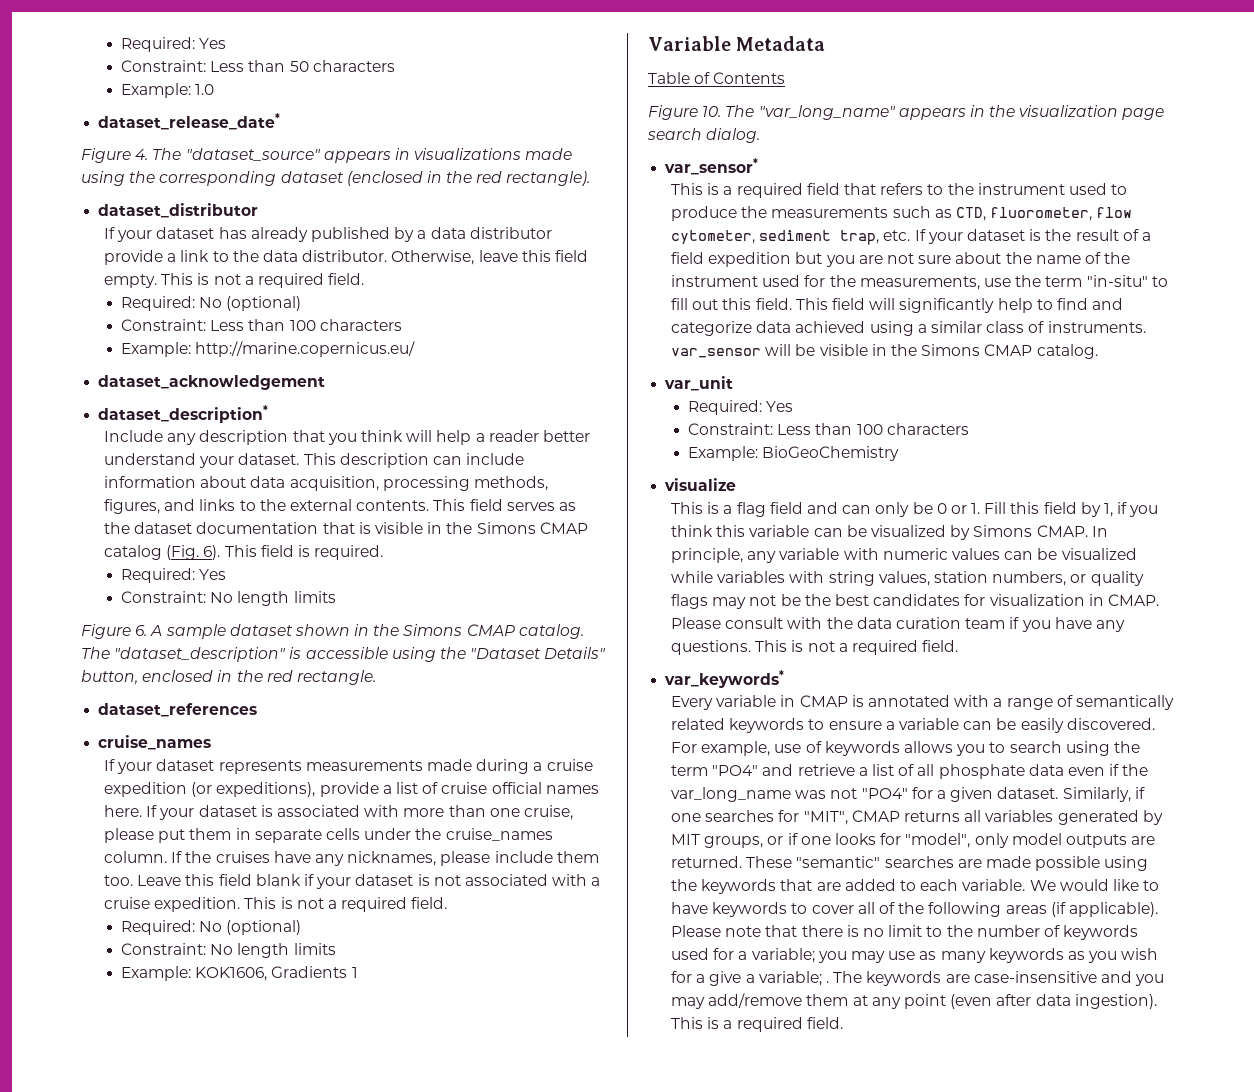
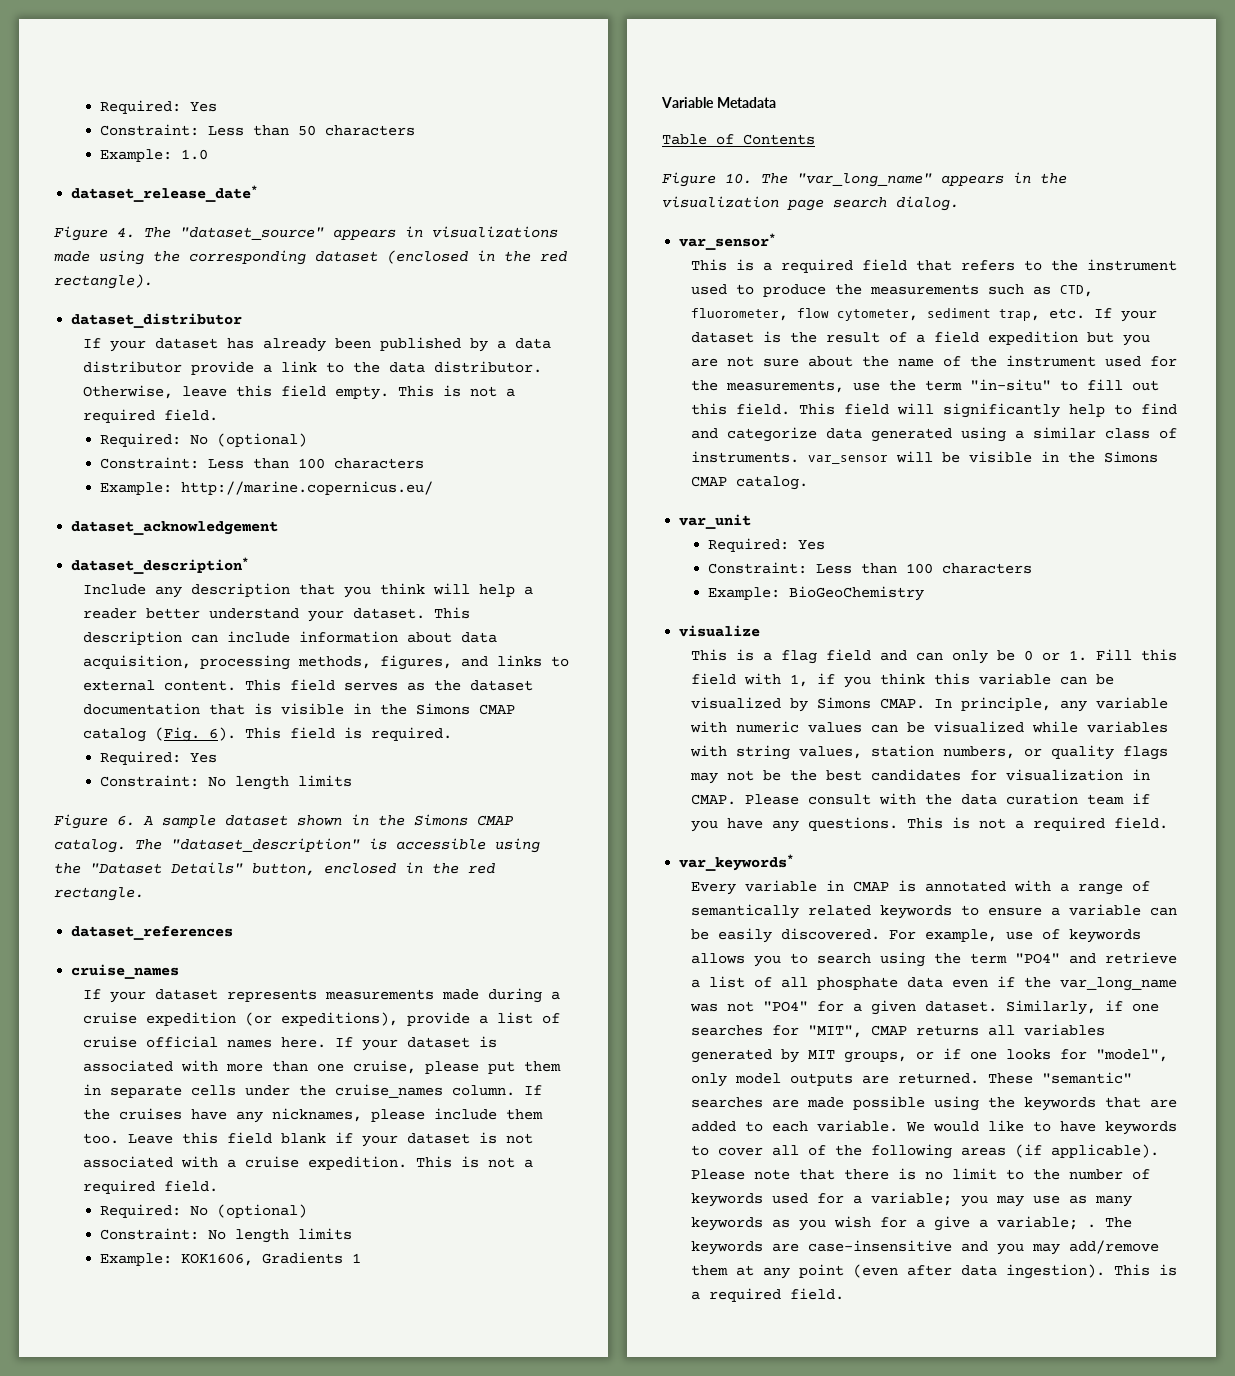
- If your dataset has already published by a data distributor provide a link to the data distributor.
+ If your dataset has already been published by a data distributor provide a link to the data distributor.
- This description can include information about data acquisition, processing methods, figures, and links to the external contents.
+ This description can include information about data acquisition, processing methods, figures, and links to external content.
- This field will significantly help to find and categorize data achieved using a similar class of instruments. var_sensor will be visible in the Simons CMAP catalog.
+ This field will significantly help to find and categorize data generated using a similar class of instruments. var_sensor will be visible in the Simons CMAP catalog.
- This is a flag field and can only be 0 or 1. Fill this field by 1, if you think this variable can be visualized by Simons CMAP.
+ This is a flag field and can only be 0 or 1. Fill this field with 1, if you think this variable can be visualized by Simons CMAP.

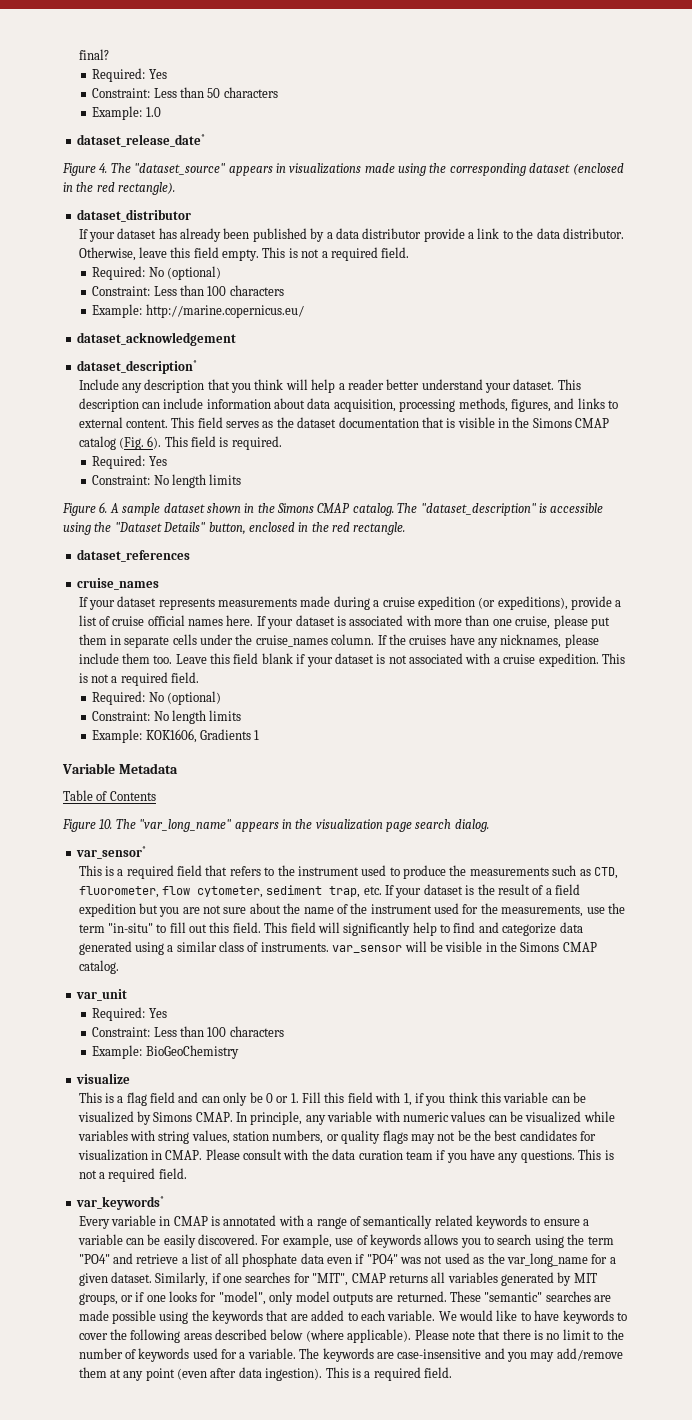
+ final?
- For example, use of keywords allows you to search using the term "PO4" and retrieve a list of all phosphate data even if the var_long_name was not "PO4" for a given dataset.
+ For example, use of keywords allows you to search using the term "PO4" and retrieve a list of all phosphate data even if "PO4" was not used as the var_long_name for a given dataset.
- We would like to have keywords to cover all of the following areas (if applicable).
+ We would like to have keywords to cover the following areas described below (where applicable).
- Please note that there is no limit to the number of keywords used for a variable; you may use as many keywords as you wish for a give a variable; .
+ Please note that there is no limit to the number of keywords used for a variable.

